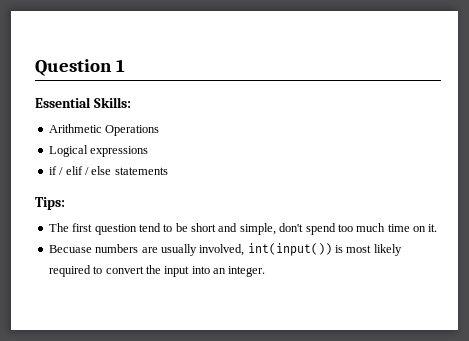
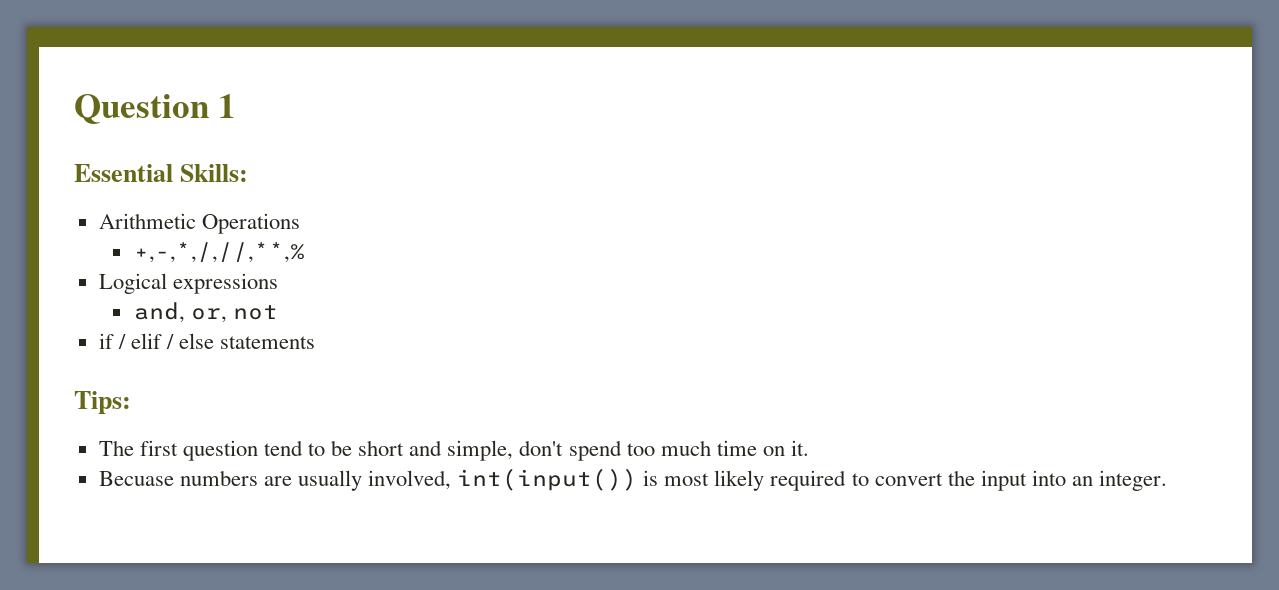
+ +,-,*,/,//,**,%
+ and, or, not

